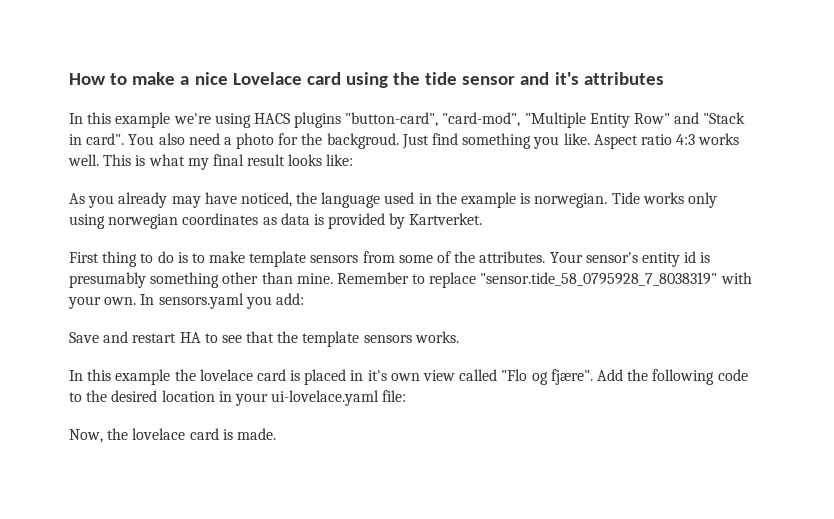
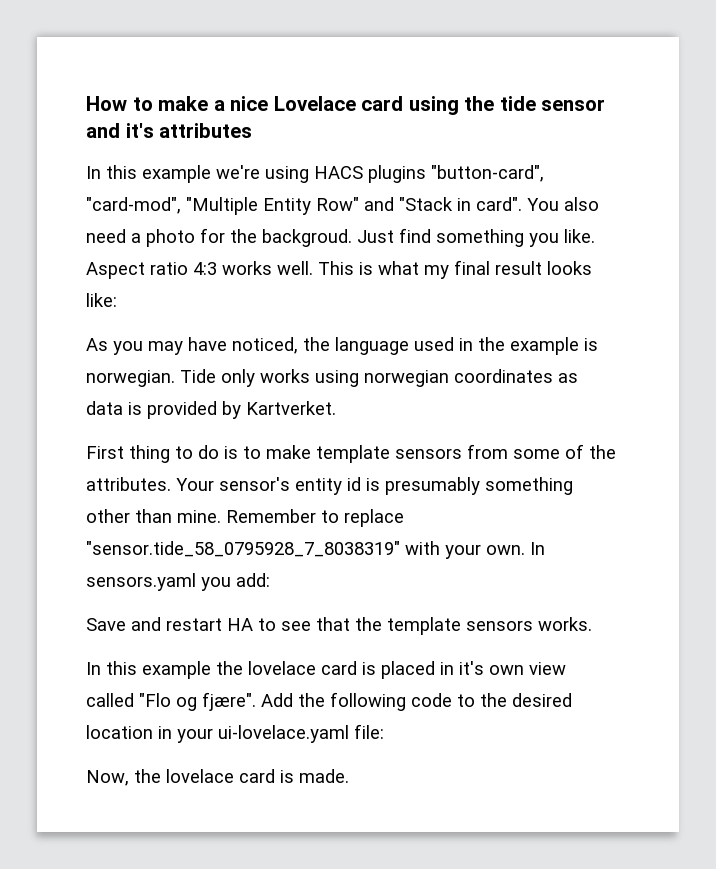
- As you already may have noticed, the language used in the example is norwegian.
+ As you may have noticed, the language used in the example is norwegian.
- Tide works only using norwegian coordinates as data is provided by Kartverket.
+ Tide only works using norwegian coordinates as data is provided by Kartverket.

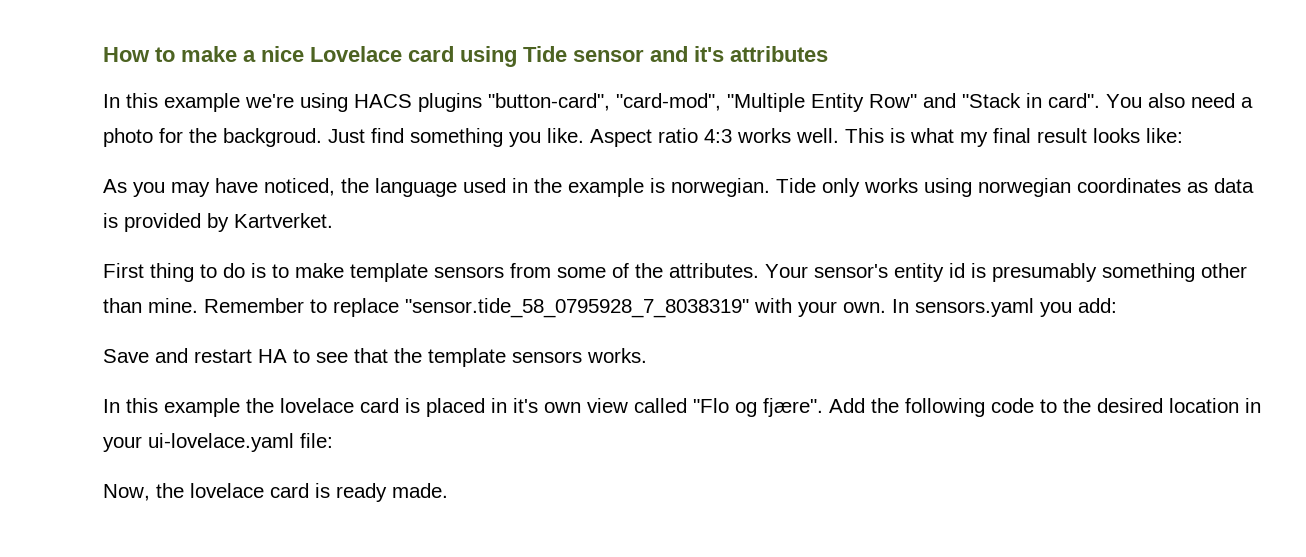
- How to make a nice Lovelace card using the tide sensor and it's attributes
+ How to make a nice Lovelace card using Tide sensor and it's attributes
- Now, the lovelace card is made.
+ Now, the lovelace card is ready made.

